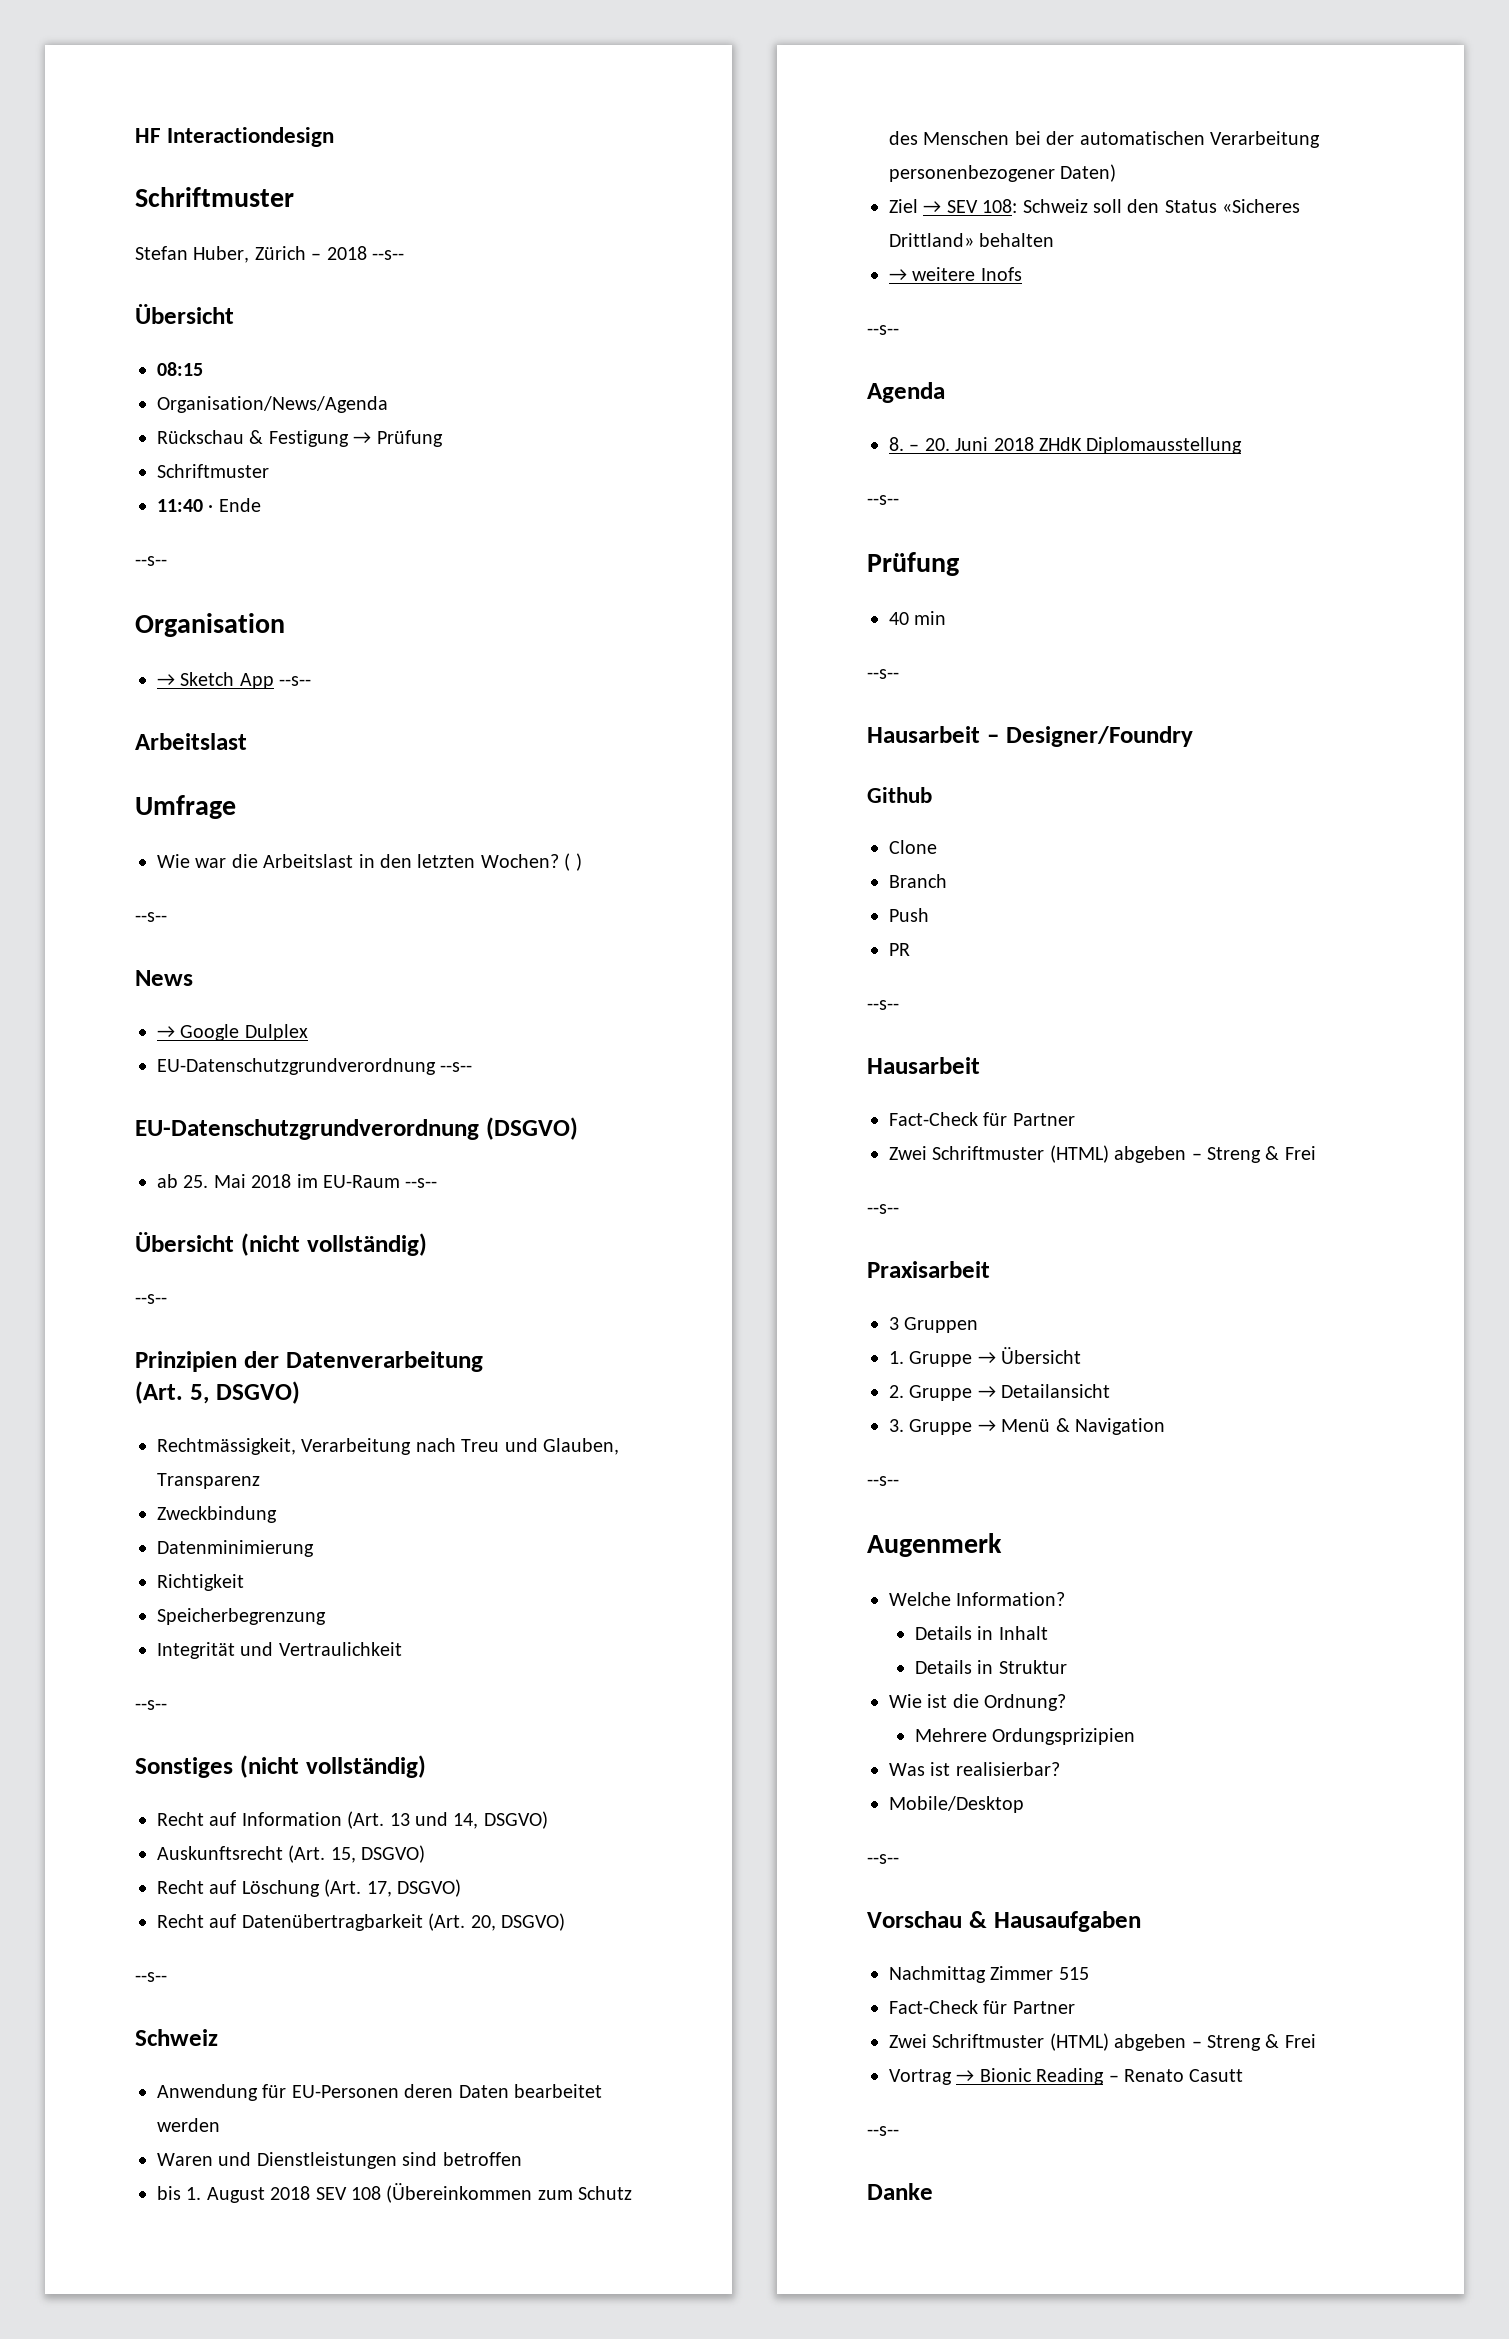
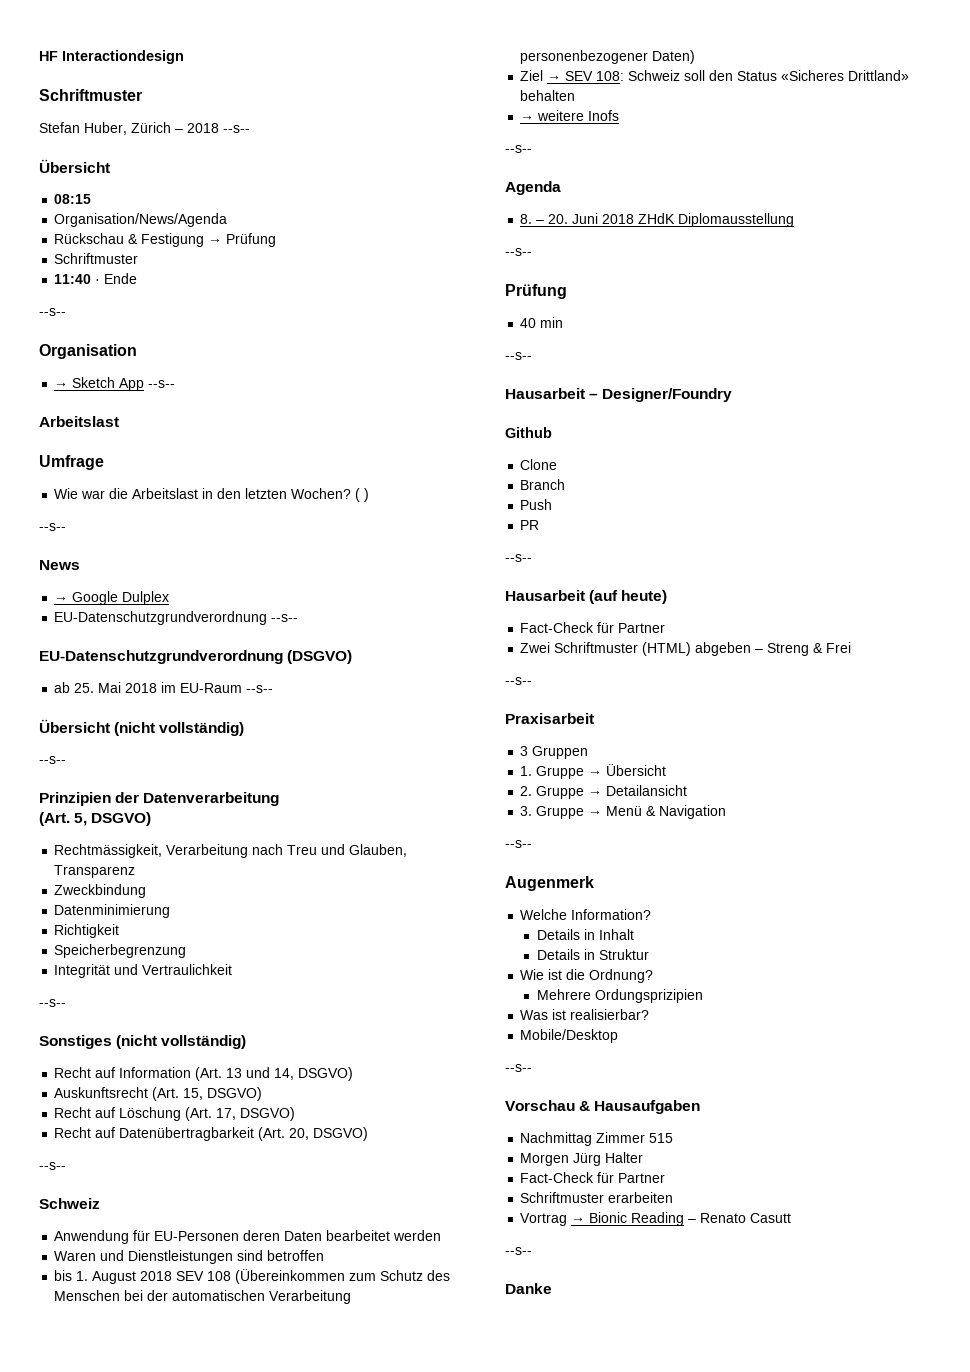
  PR
  --s--
- Hausarbeit
+ Hausarbeit (auf heute)
  Nachmittag Zimmer 515
+ Morgen Jürg Halter
  Fact-Check für Partner
- Zwei Schriftmuster (HTML) abgeben – Streng & Frei
+ Schriftmuster erarbeiten

